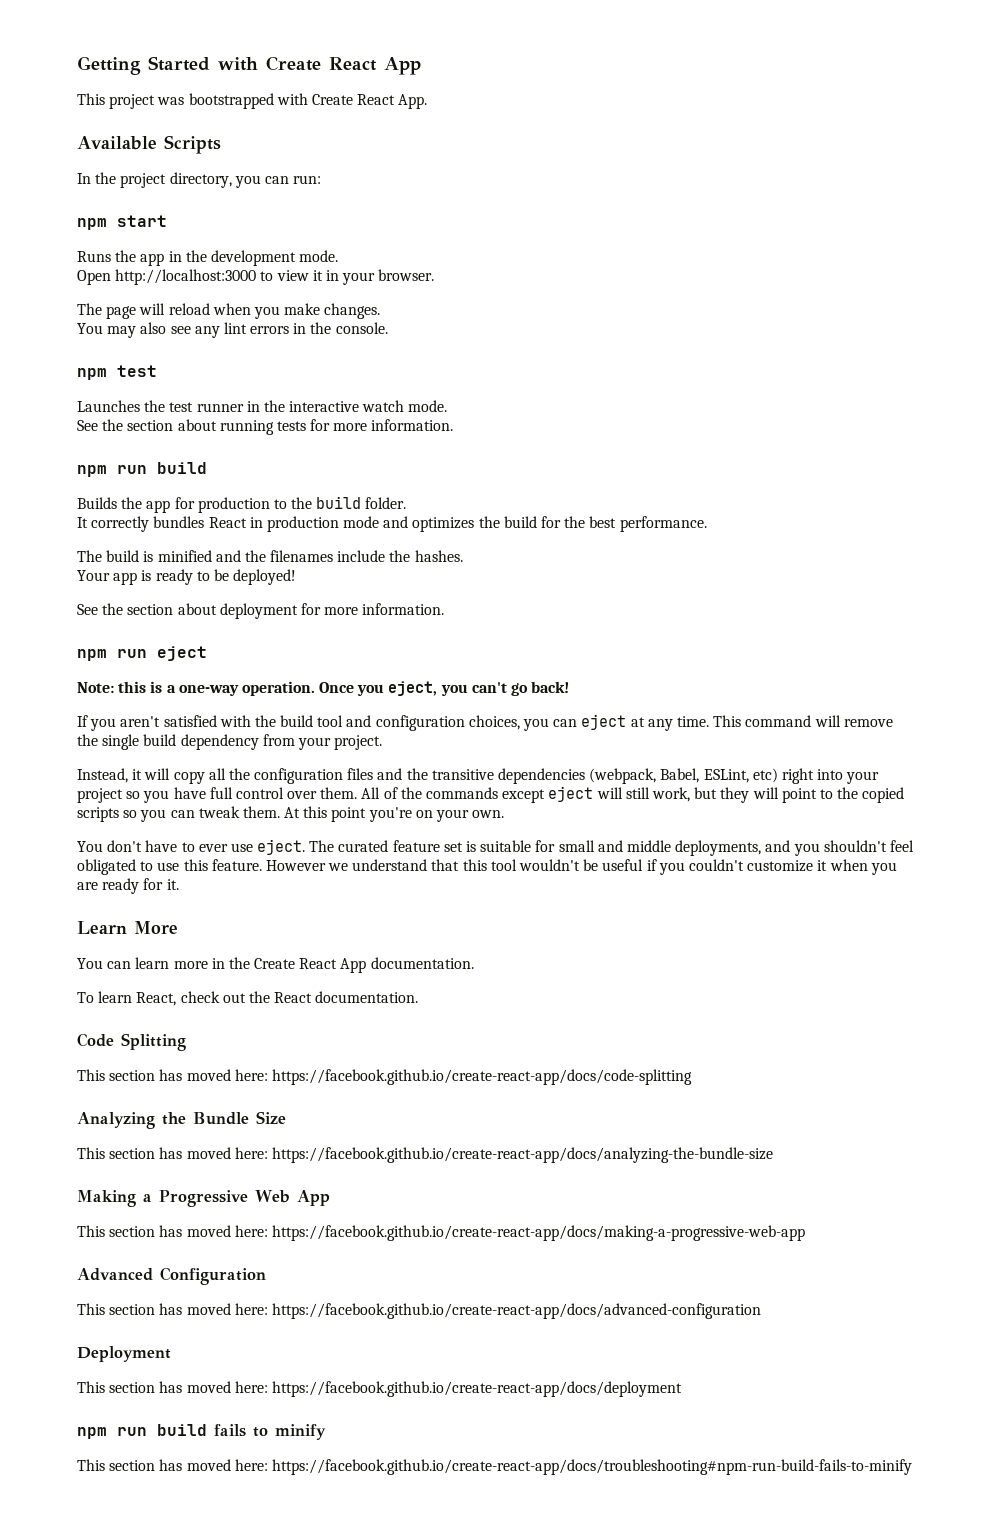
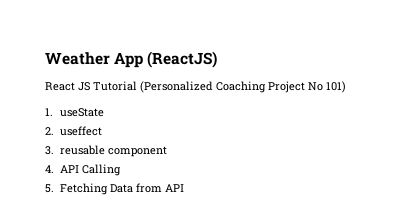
- Getting Started with Create React App
- This project was bootstrapped with Create React App.
- Available Scripts
- In the project directory, you can run:
- npm start
- Runs the app in the development mode.
- Open http://localhost:3000 to view it in your browser.
- The page will reload when you make changes.
- You may also see any lint errors in the console.
- npm test
- Launches the test runner in the interactive watch mode.
- See the section about running tests for more information.
- npm run build
- Builds the app for production to the build folder.
- It correctly bundles React in production mode and optimizes the build for the best performance.
- The build is minified and the filenames include the hashes.
- Your app is ready to be deployed!
- See the section about deployment for more information.
- npm run eject
- Note: this is a one-way operation. Once you eject, you can't go back!
- If you aren't satisfied with the build tool and configuration choices, you can eject at any time. This command will remove the single build dependency from your project.
- Instead, it will copy all the configuration files and the transitive dependencies (webpack, Babel, ESLint, etc) right into your project so you have full control over them. All of the commands except eject will still work, but they will point to the copied scripts so you can tweak them. At this point you're on your own.
- You don't have to ever use eject. The curated feature set is suitable for small and middle deployments, and you shouldn't feel obligated to use this feature. However we understand that this tool wouldn't be useful if you couldn't customize it when you are ready for it.
- Learn More
- You can learn more in the Create React App documentation.
- To learn React, check out the React documentation.
- Code Splitting
- This section has moved here: https://facebook.github.io/create-react-app/docs/code-splitting
- Analyzing the Bundle Size
- This section has moved here: https://facebook.github.io/create-react-app/docs/analyzing-the-bundle-size
- Making a Progressive Web App
- This section has moved here: https://facebook.github.io/create-react-app/docs/making-a-progressive-web-app
- Advanced Configuration
- This section has moved here: https://facebook.github.io/create-react-app/docs/advanced-configuration
- Deployment
- This section has moved here: https://facebook.github.io/create-react-app/docs/deployment
- npm run build fails to minify
- This section has moved here: https://facebook.github.io/create-react-app/docs/troubleshooting#npm-run-build-fails-to-minify
+ Weather App (ReactJS)
+ React JS Tutorial (Personalized Coaching Project No 101)
+ 1. useState
+ 2. useffect
+ 3. reusable component
+ 4. API Calling
+ 5. Fetching Data from API

